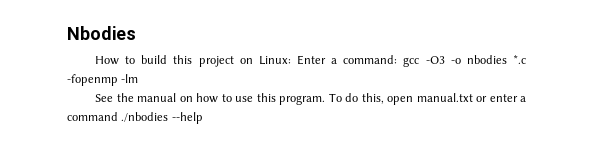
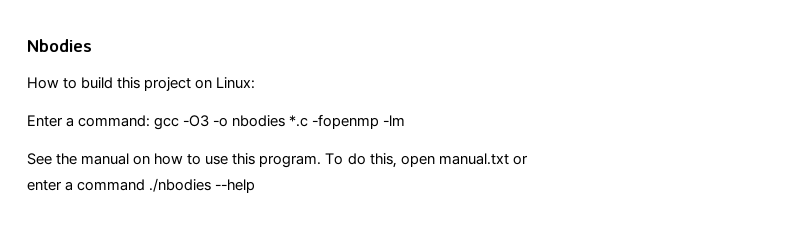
- How to build this project on Linux: Enter a command: gcc -O3 -o nbodies *.c -fopenmp -lm
+ How to build this project on Linux:
+ Enter a command: gcc -O3 -o nbodies *.c -fopenmp -lm
- To do this, open manual.txt or enter a command ./nbodies --help
+ To do this, open manual.txt or
+ enter a command ./nbodies --help

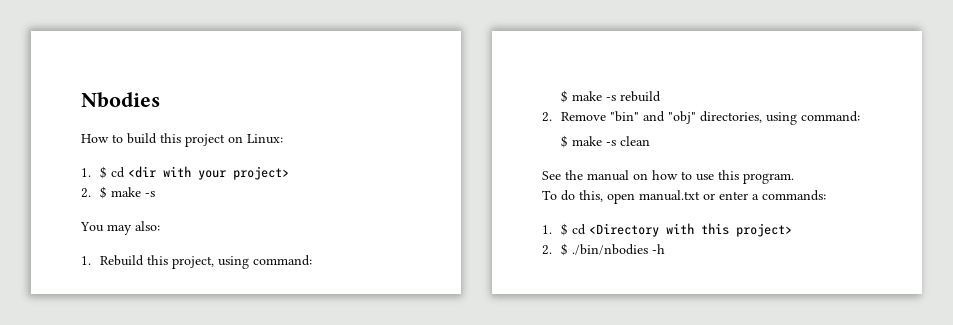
- Enter a command: gcc -O3 -o nbodies *.c -fopenmp -lm
+ 1. $ cd <dir with your project>
+ 2. $ make -s
+ You may also:
+ 1. Rebuild this project, using command:
+ $ make -s rebuild
+ 2. Remove "bin" and "obj" directories, using command:
+ $ make -s clean
- See the manual on how to use this program. To do this, open manual.txt or
- enter a command ./nbodies --help
+ See the manual on how to use this program.
+ To do this, open manual.txt or enter a commands:
+ 1. $ cd <Directory with this project>
+ 2. $ ./bin/nbodies -h

